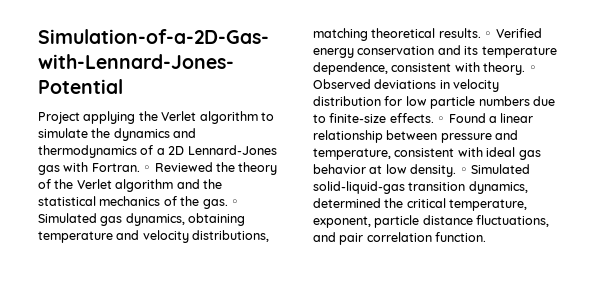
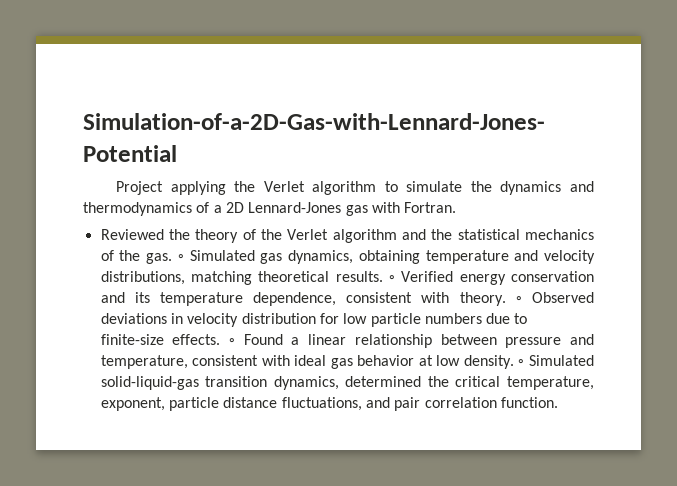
- Project applying the Verlet algorithm to simulate the dynamics and thermodynamics of a 2D Lennard-Jones gas with Fortran. ◦ Reviewed the theory of the Verlet algorithm and the statistical mechanics of the gas.
+ Project applying the Verlet algorithm to simulate the dynamics and thermodynamics of a 2D Lennard-Jones gas with Fortran.
+ Reviewed the theory of the Verlet algorithm and the statistical mechanics of the gas.

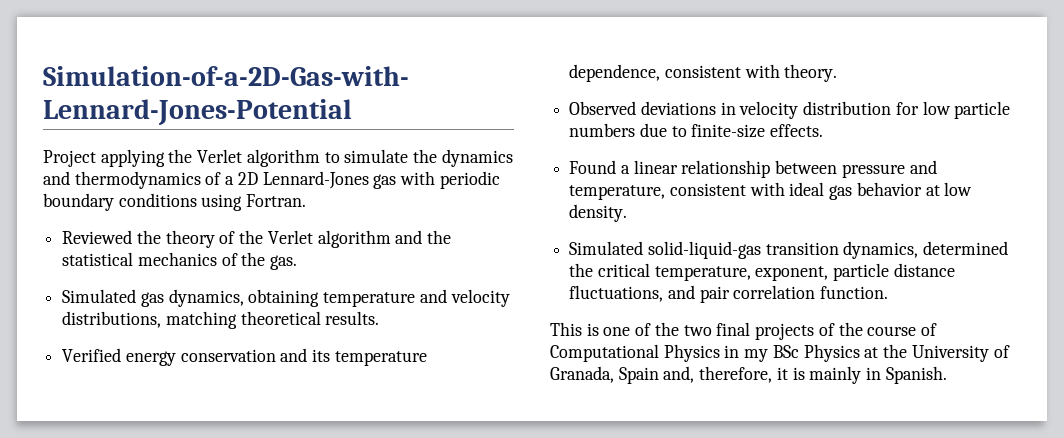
- Project applying the Verlet algorithm to simulate the dynamics and thermodynamics of a 2D Lennard-Jones gas with Fortran.
+ Project applying the Verlet algorithm to simulate the dynamics and thermodynamics of a 2D Lennard-Jones gas with periodic boundary conditions using Fortran.
- Reviewed the theory of the Verlet algorithm and the statistical mechanics of the gas. ◦ Simulated gas dynamics, obtaining temperature and velocity distributions, matching theoretical results. ◦ Verified energy conservation and its temperature dependence, consistent with theory. ◦ Observed deviations in velocity distribution for low particle numbers due to finite-size effects. ◦ Found a linear relationship between pressure and temperature, consistent with ideal gas behavior at low density. ◦ Simulated solid-liquid-gas transition dynamics, determined the critical temperature, exponent, particle distance fluctuations, and pair correlation function.
+ Reviewed the theory of the Verlet algorithm and the statistical mechanics of the gas.
+ Simulated gas dynamics, obtaining temperature and velocity distributions, matching theoretical results.
+ Verified energy conservation and its temperature dependence, consistent with theory.
+ Observed deviations in velocity distribution for low particle numbers due to finite-size effects.
+ Found a linear relationship between pressure and temperature, consistent with ideal gas behavior at low density.
+ Simulated solid-liquid-gas transition dynamics, determined the critical temperature, exponent, particle distance fluctuations, and pair correlation function.
+ This is one of the two final projects of the course of Computational Physics in my BSc Physics at the University of Granada, Spain and, therefore, it is mainly in Spanish.

